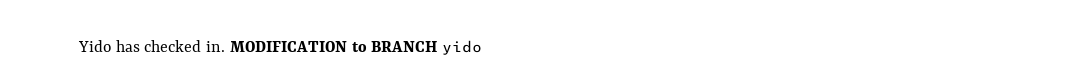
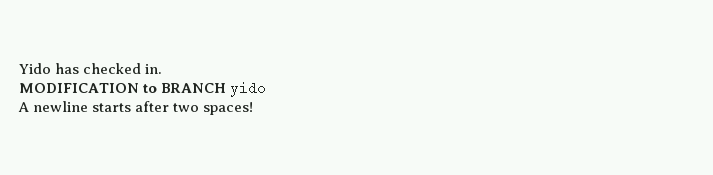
- Yido has checked in. MODIFICATION to BRANCH yido
+ Yido has checked in.
+ MODIFICATION to BRANCH yido
+ A newline starts after two spaces!

